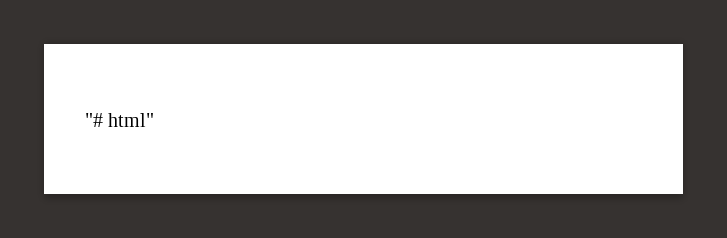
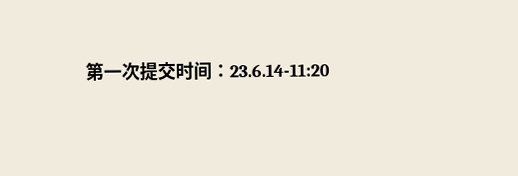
- "# html"
+ 第一次提交时间：23.6.14-11:20

